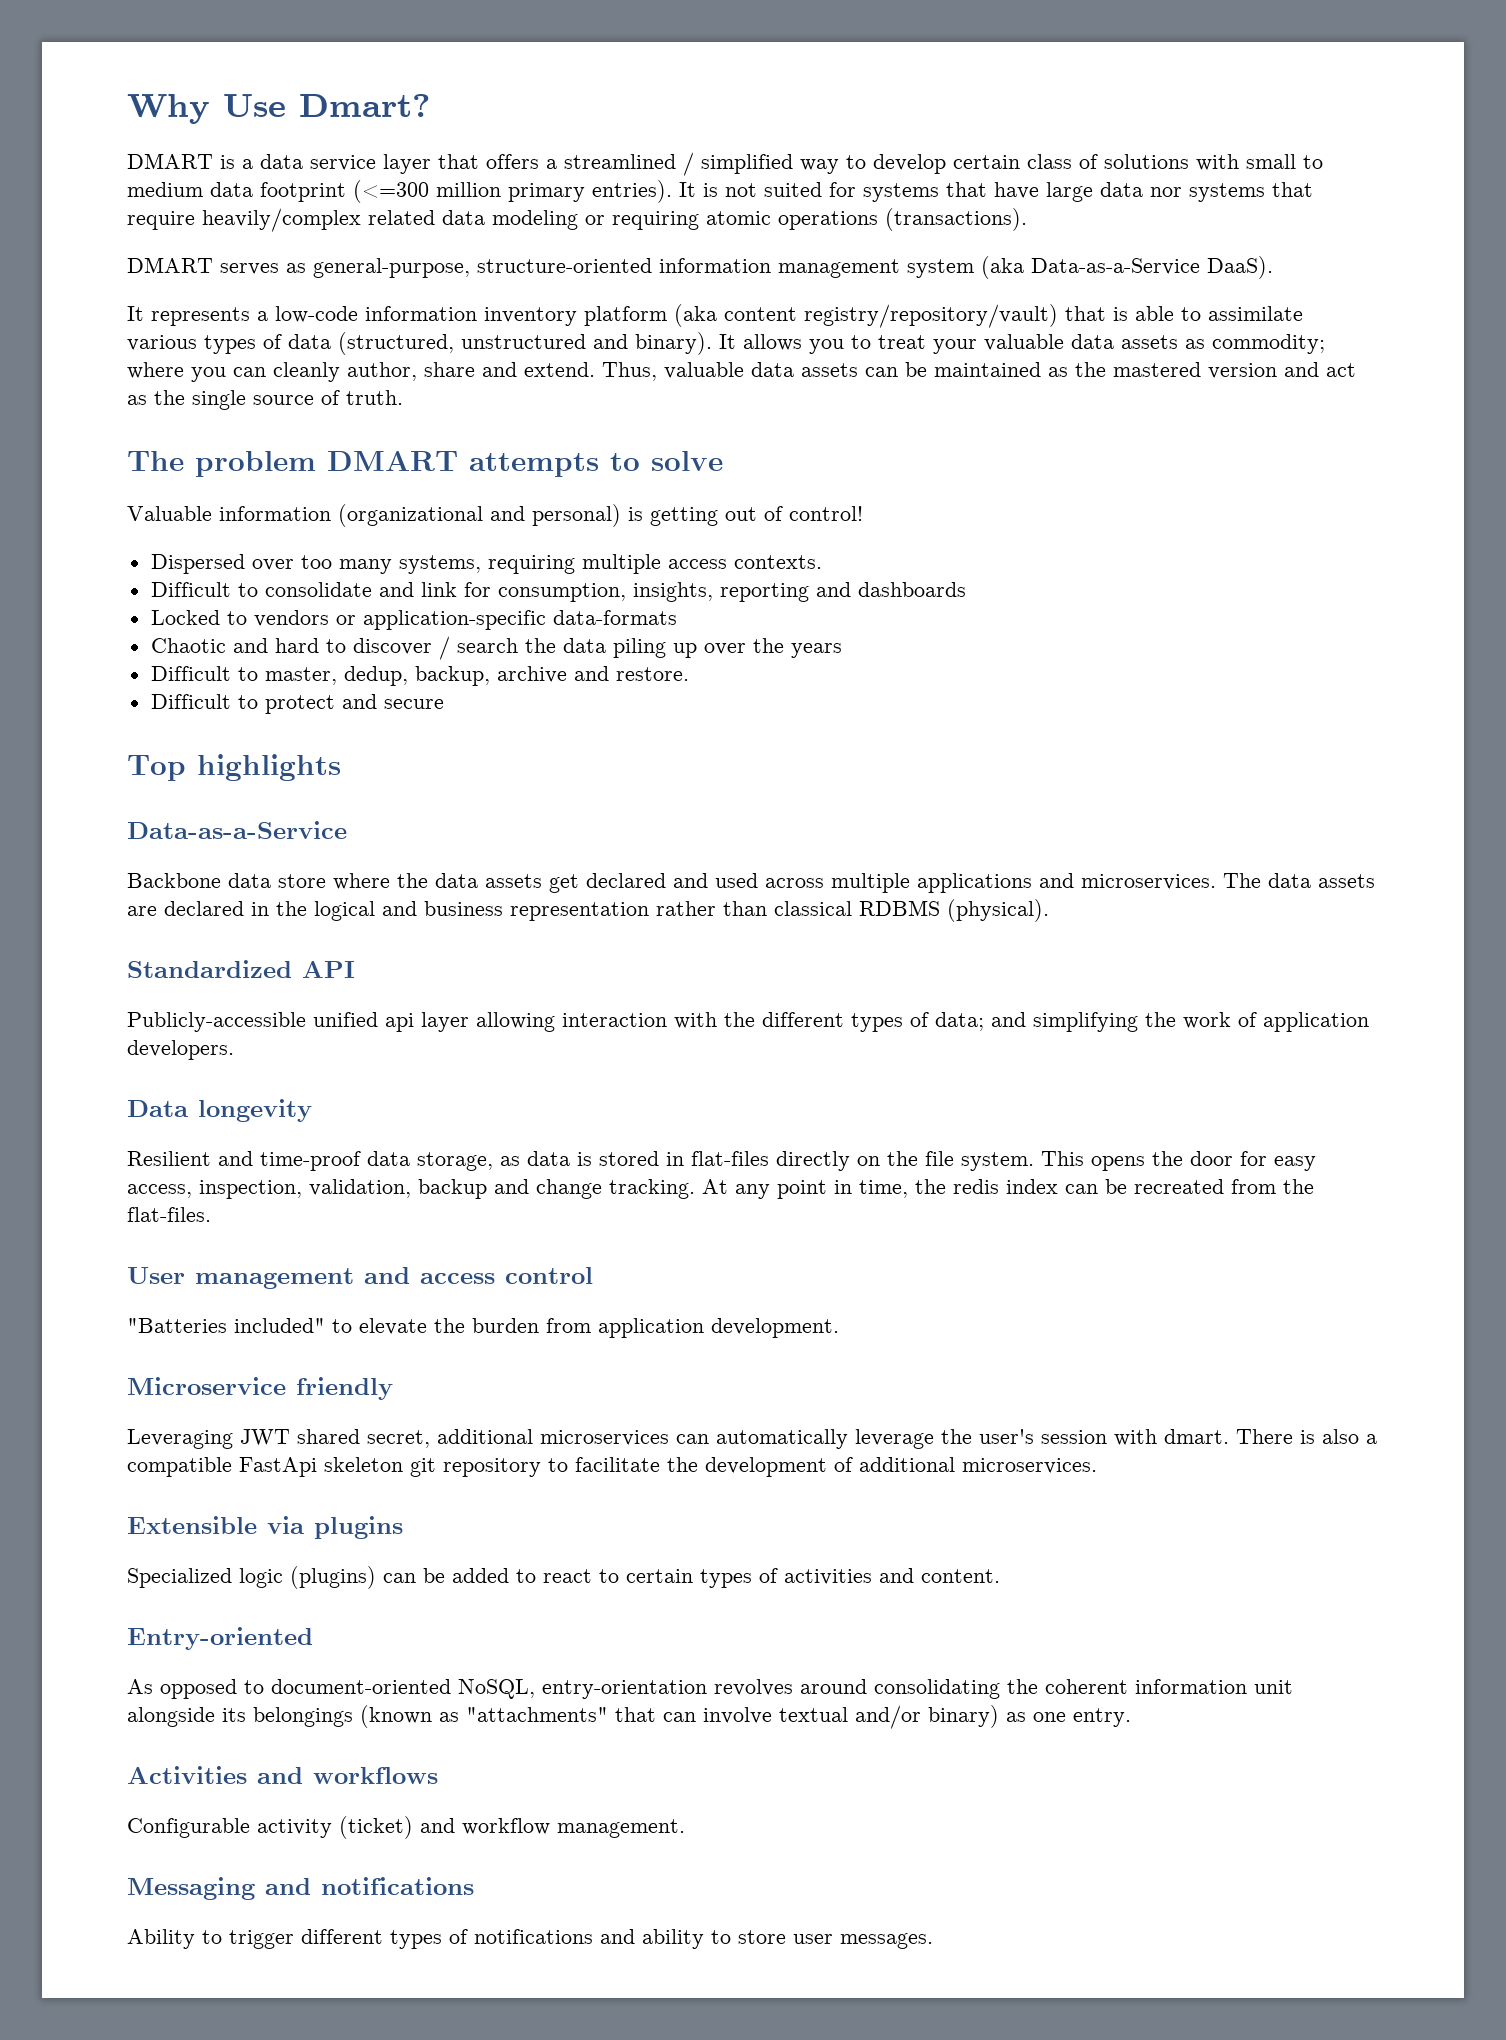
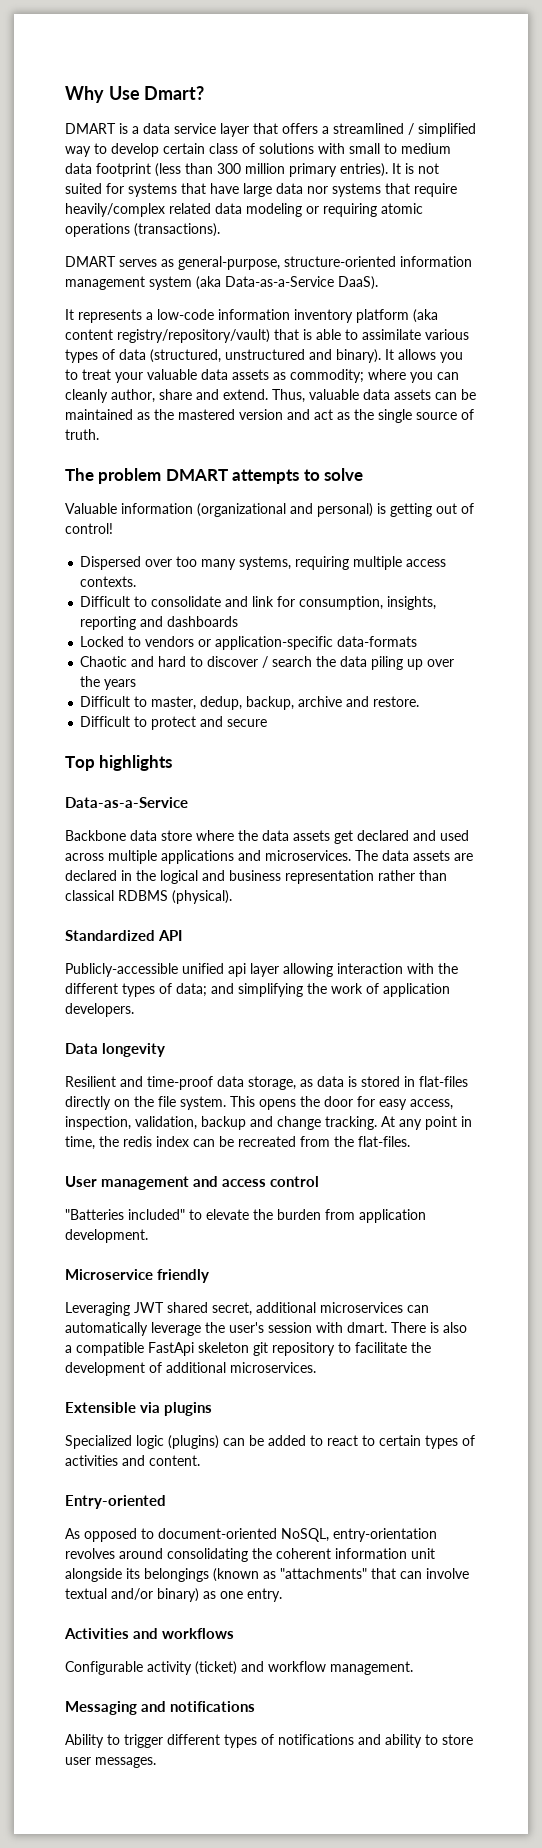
- DMART is a data service layer that offers a streamlined / simplified way to develop certain class of solutions with small to medium data footprint (<=300 million primary entries).
+ DMART is a data service layer that offers a streamlined / simplified way to develop certain class of solutions with small to medium data footprint (less than 300 million primary entries).

